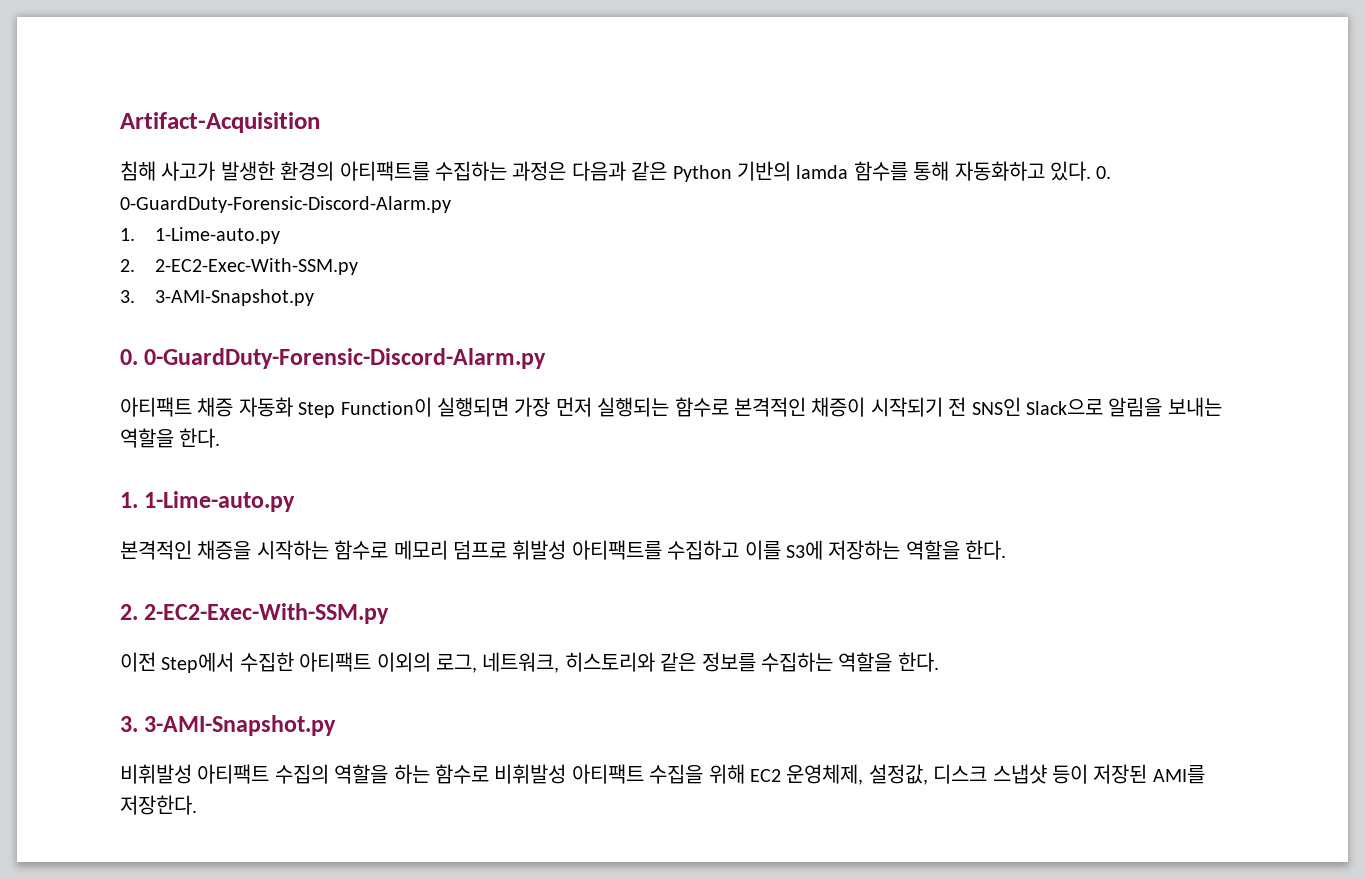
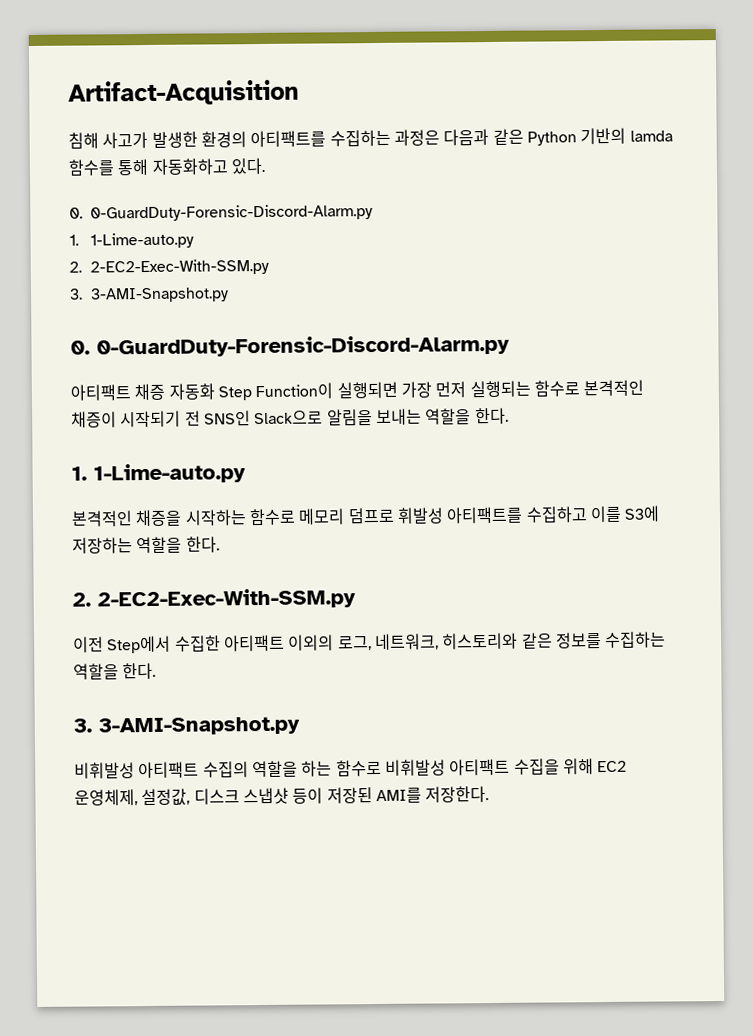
- 침해 사고가 발생한 환경의 아티팩트를 수집하는 과정은 다음과 같은 Python 기반의 lamda 함수를 통해 자동화하고 있다. 0. 0-GuardDuty-Forensic-Discord-Alarm.py
+ 침해 사고가 발생한 환경의 아티팩트를 수집하는 과정은 다음과 같은 Python 기반의 lamda 함수를 통해 자동화하고 있다.
+ 0. 0-GuardDuty-Forensic-Discord-Alarm.py

